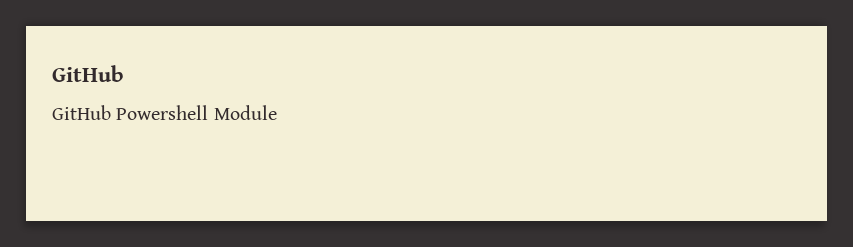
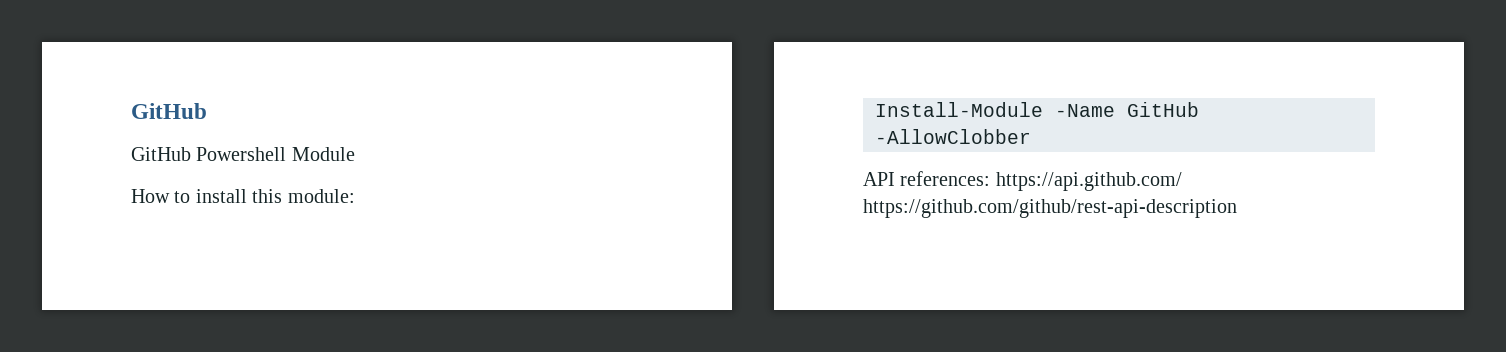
+ How to install this module:
+ Install-Module -Name GitHub -AllowClobber
+ API references: https://api.github.com/ https://github.com/github/rest-api-description

